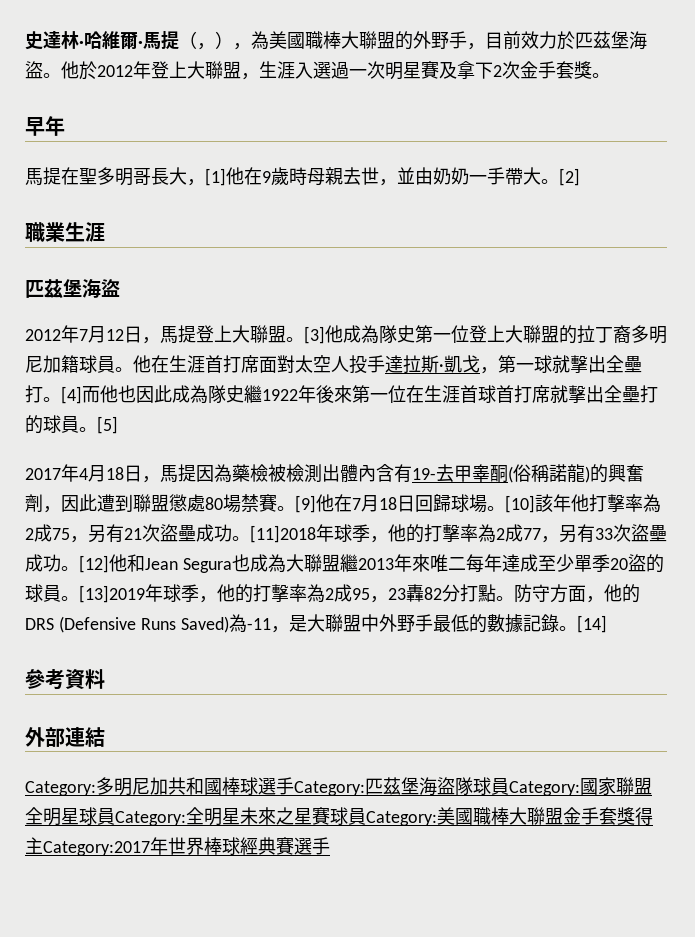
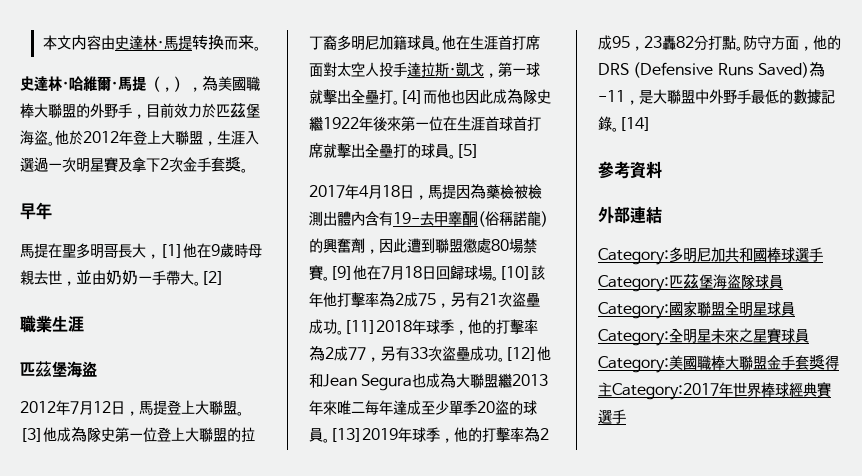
+ 本文内容由史達林·馬提转换而来。

